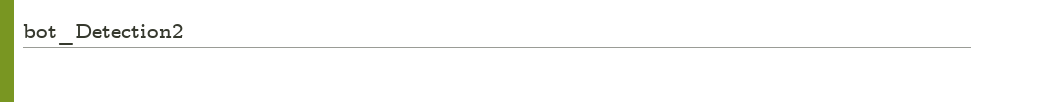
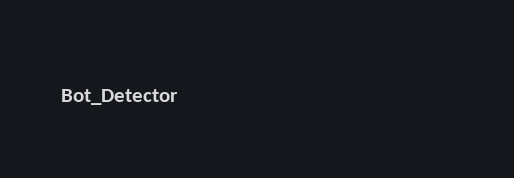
- bot_Detection2
+ Bot_Detector

